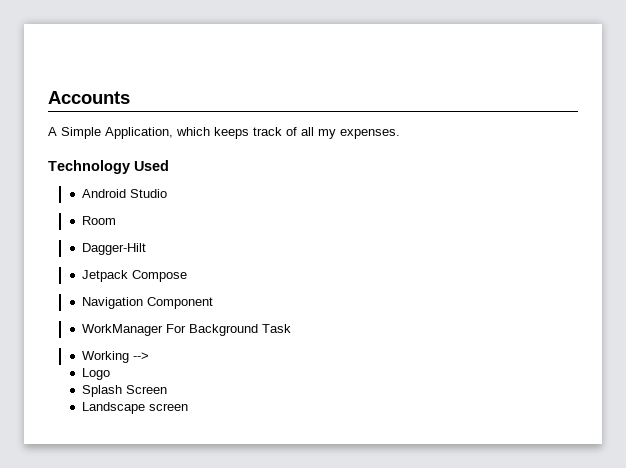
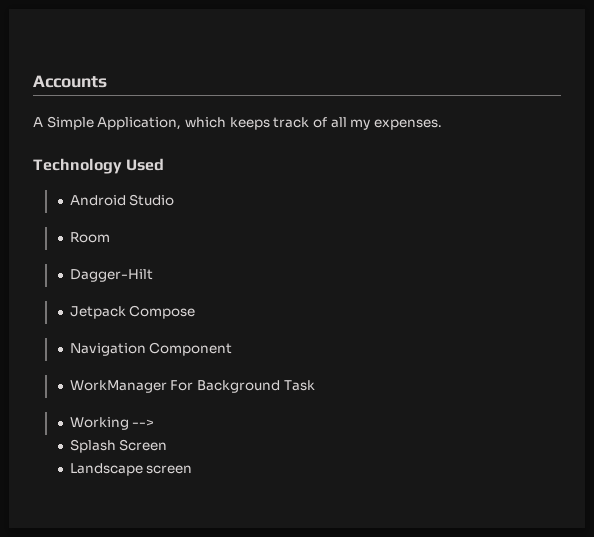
- Logo

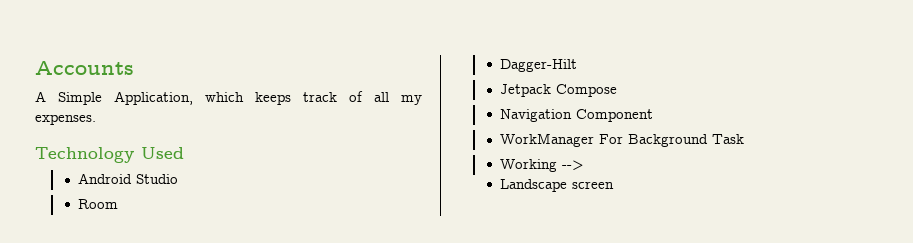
- Splash Screen

